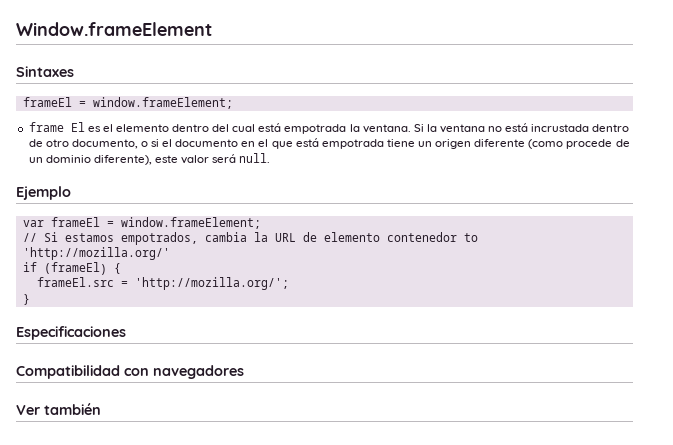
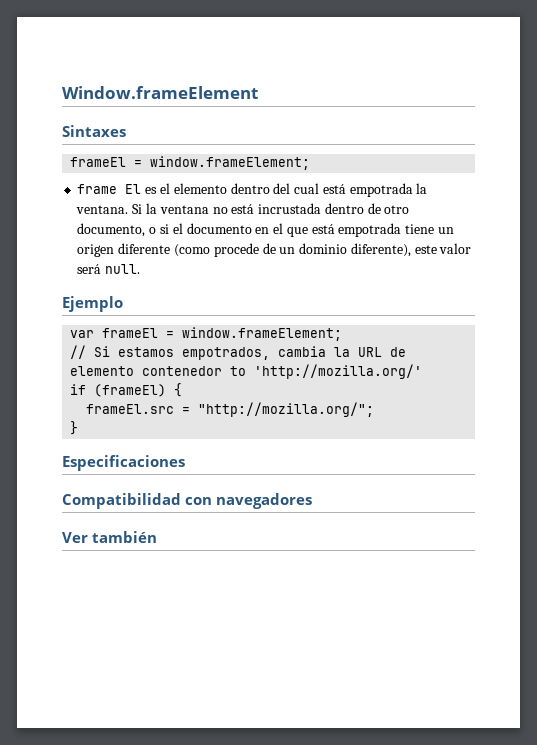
- frameEl.src = 'http://mozilla.org/';
+ frameEl.src = "http://mozilla.org/";

